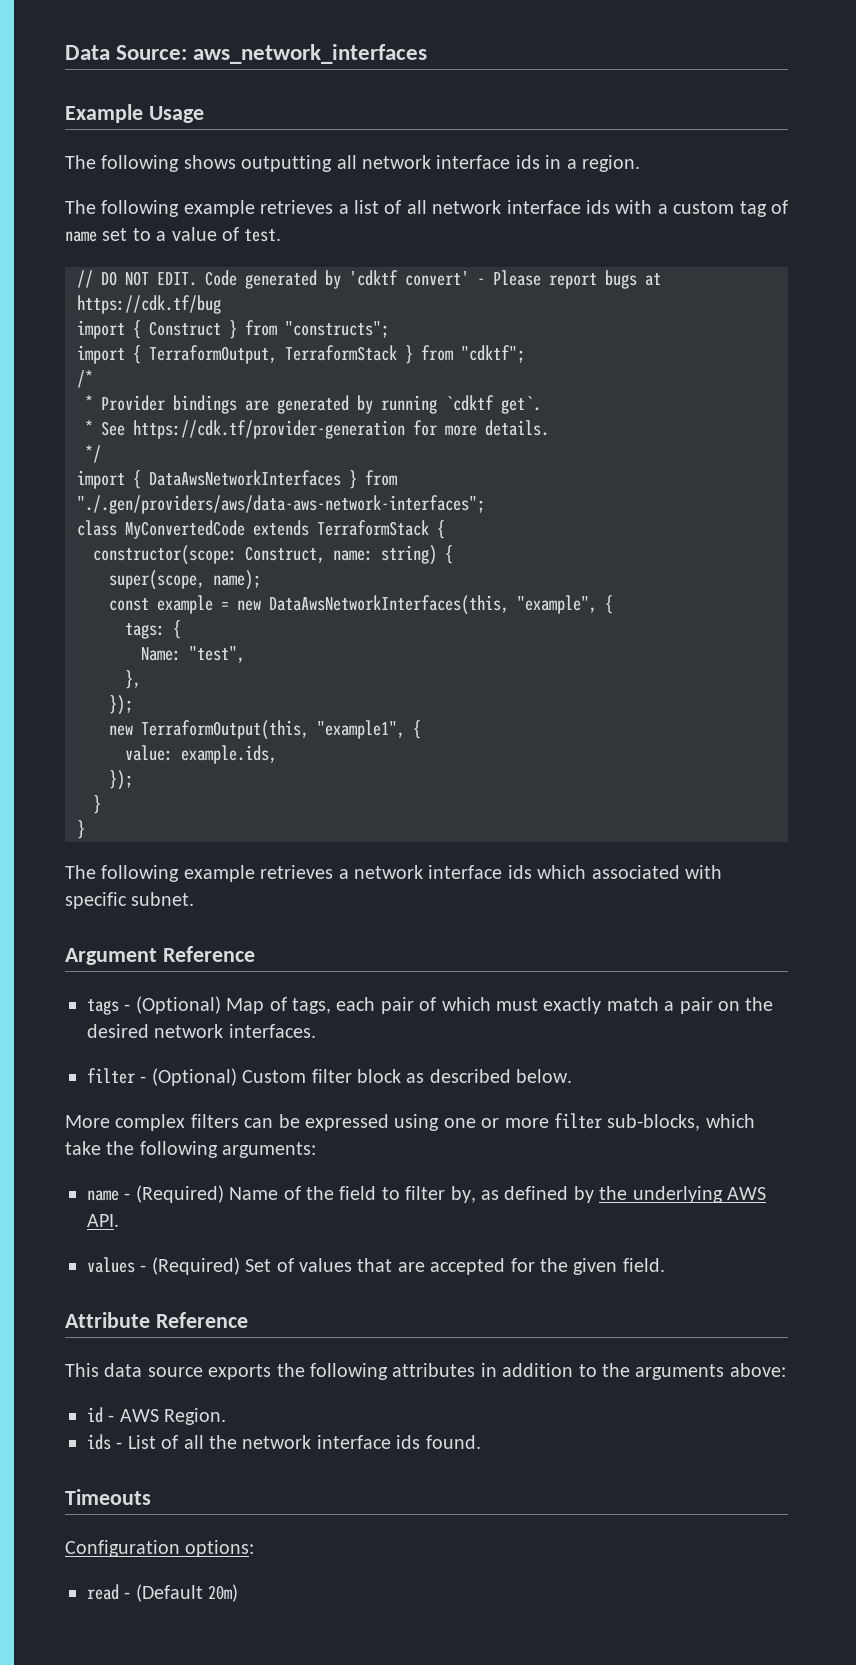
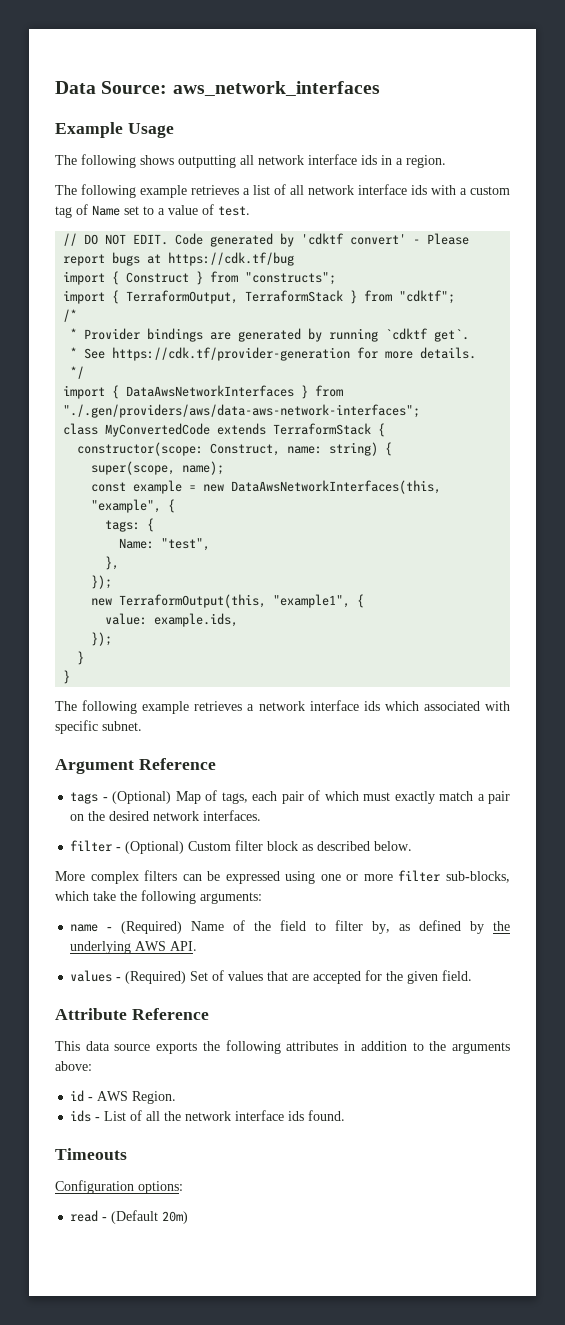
- The following example retrieves a list of all network interface ids with a custom tag of name set to a value of test.
+ The following example retrieves a list of all network interface ids with a custom tag of Name set to a value of test.

